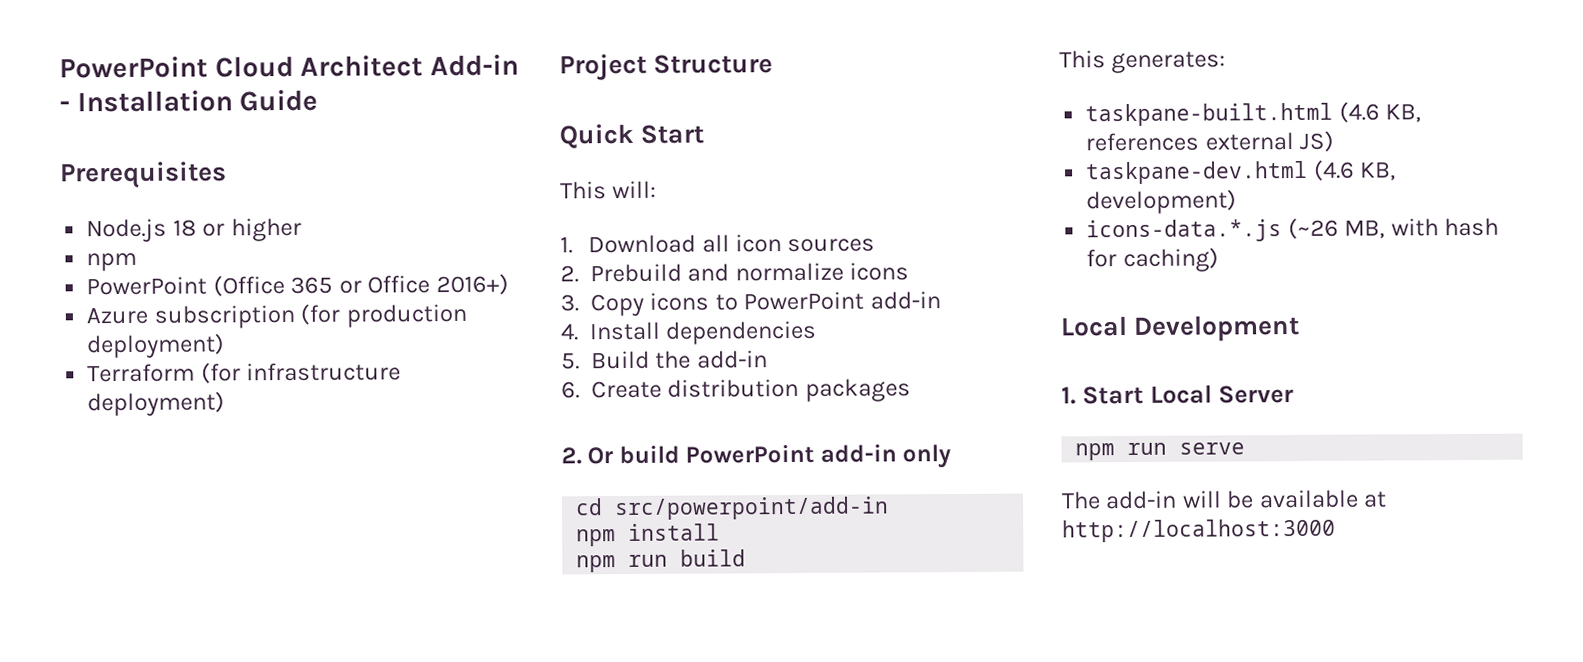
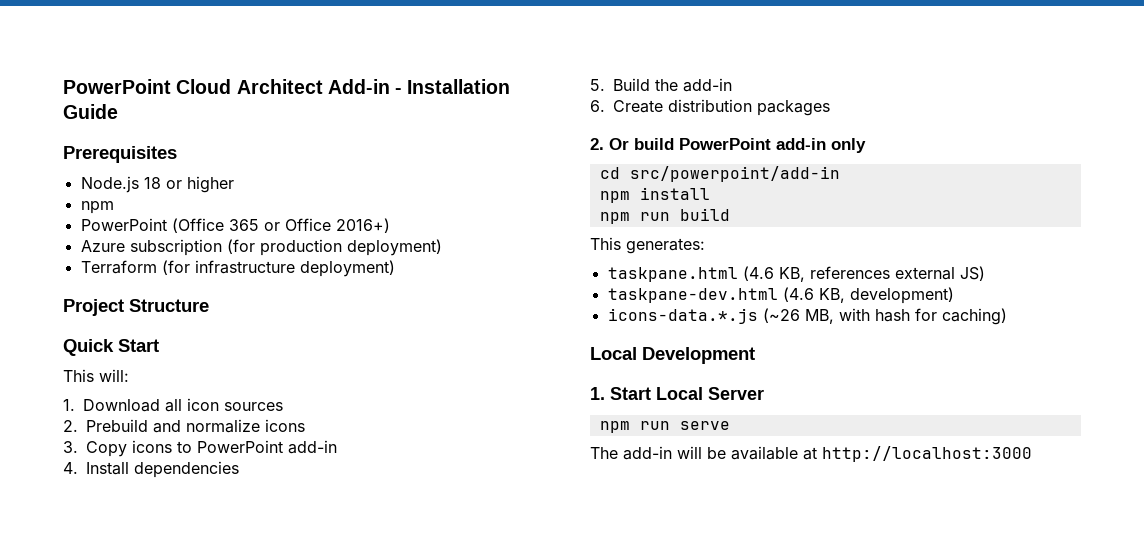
- taskpane-built.html (4.6 KB, references external JS)
+ taskpane.html (4.6 KB, references external JS)

